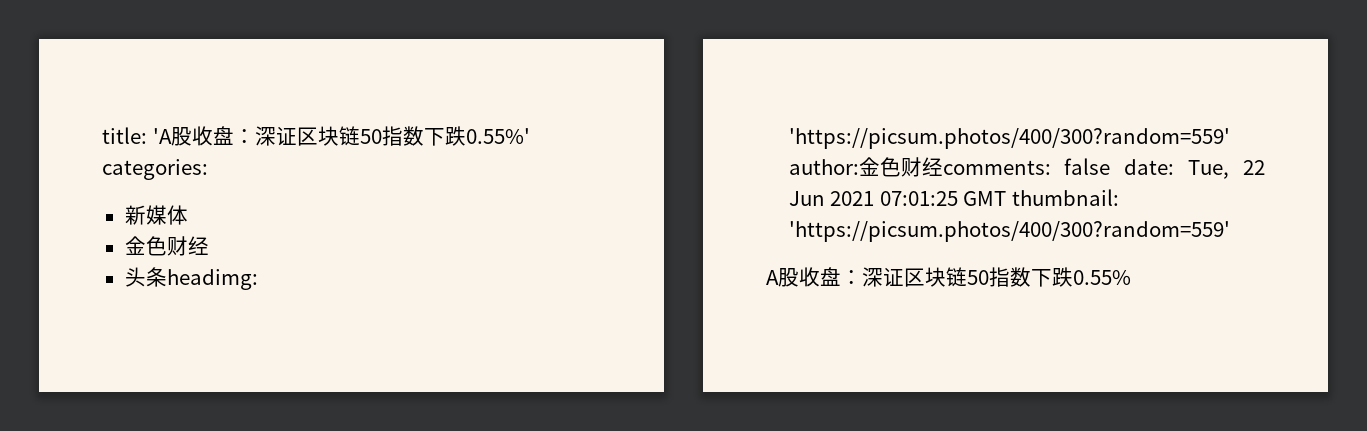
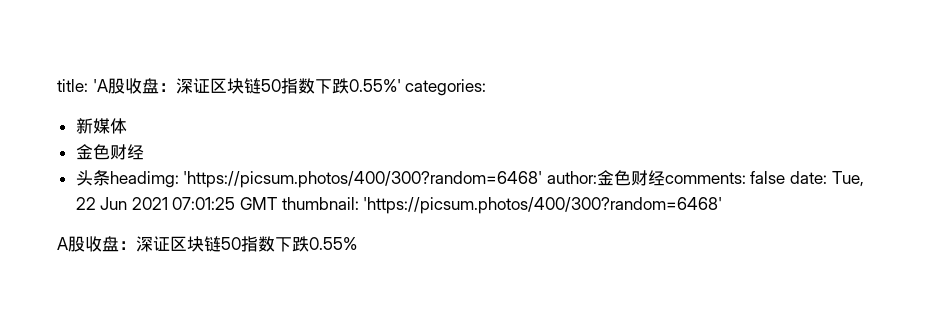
- 头条headimg: 'https://picsum.photos/400/300?random=559' author:金色财经comments: false date: Tue, 22 Jun 2021 07:01:25 GMT thumbnail: 'https://picsum.photos/400/300?random=559'
+ 头条headimg: 'https://picsum.photos/400/300?random=6468' author:金色财经comments: false date: Tue, 22 Jun 2021 07:01:25 GMT thumbnail: 'https://picsum.photos/400/300?random=6468'

